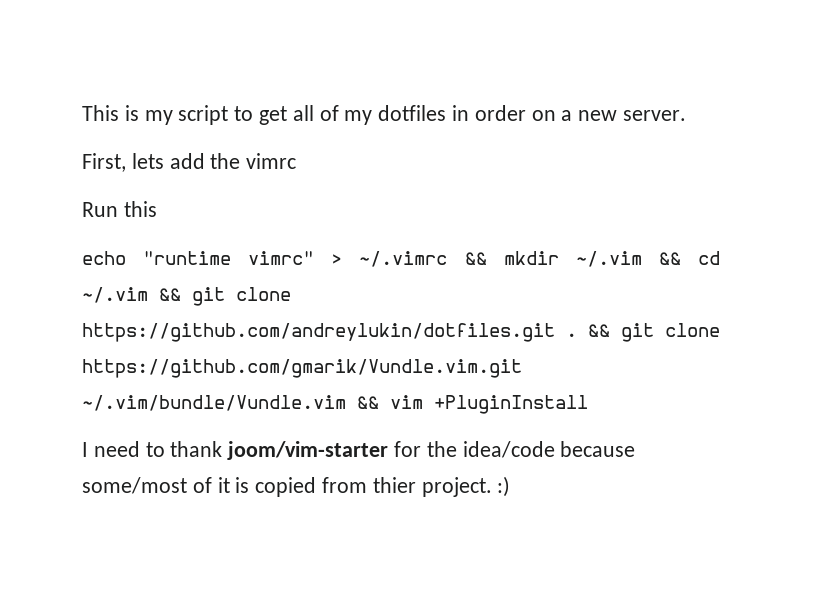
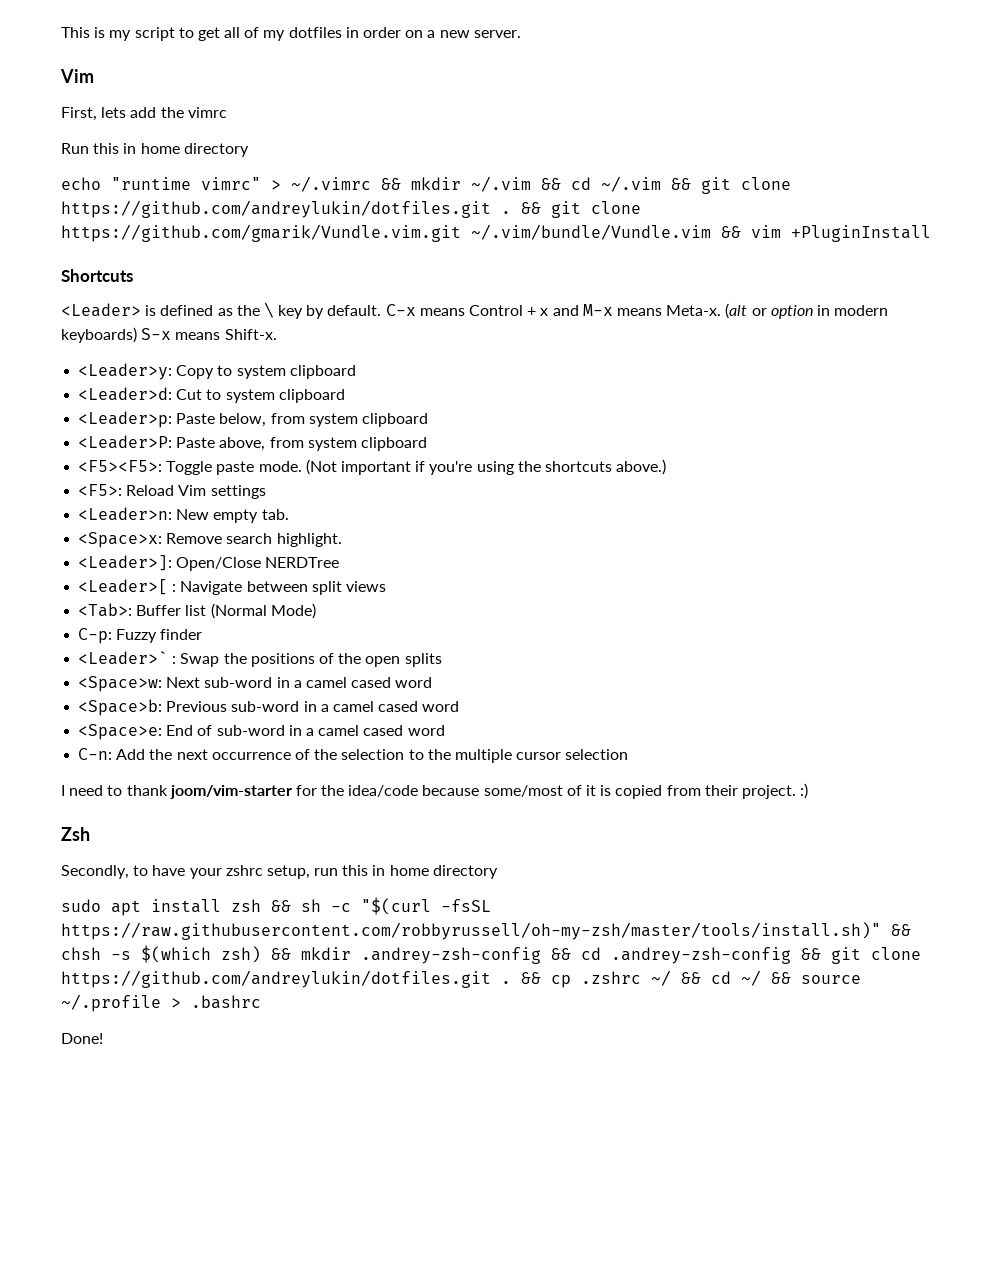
  This is my script to get all of my dotfiles in order on a new server.
+ Vim
- Run this
+ Run this in home directory
+ Shortcuts
+ <Leader> is defined as the \ key by default. C-x means Control + x and M-x means Meta-x. (alt or option in modern keyboards) S-x means Shift-x.
+ <Leader>y: Copy to system clipboard
+ <Leader>d: Cut to system clipboard
+ <Leader>p: Paste below, from system clipboard
+ <Leader>P: Paste above, from system clipboard
+ <F5><F5>: Toggle paste mode. (Not important if you're using the shortcuts above.)
+ <F5>: Reload Vim settings
+ <Leader>n: New empty tab.
+ <Space>x: Remove search highlight.
+ <Leader>]: Open/Close NERDTree
+ <Leader>[ : Navigate between split views
+ <Tab>: Buffer list (Normal Mode)
+ C-p: Fuzzy finder
+ <Leader>` : Swap the positions of the open splits
+ <Space>w: Next sub-word in a camel cased word
+ <Space>b: Previous sub-word in a camel cased word
+ <Space>e: End of sub-word in a camel cased word
+ C-n: Add the next occurrence of the selection to the multiple cursor selection
- I need to thank joom/vim-starter for the idea/code because some/most of it is copied from thier project. :)
+ I need to thank joom/vim-starter for the idea/code because some/most of it is copied from their project. :)
+ Zsh
+ Secondly, to have your zshrc setup, run this in home directory
+ sudo apt install zsh && sh -c "$(curl -fsSL https://raw.githubusercontent.com/robbyrussell/oh-my-zsh/master/tools/install.sh)" && chsh -s $(which zsh) && mkdir .andrey-zsh-config && cd .andrey-zsh-config && git clone https://github.com/andreylukin/dotfiles.git . && cp .zshrc ~/ && cd ~/ && source ~/.profile > .bashrc
+ Done!

